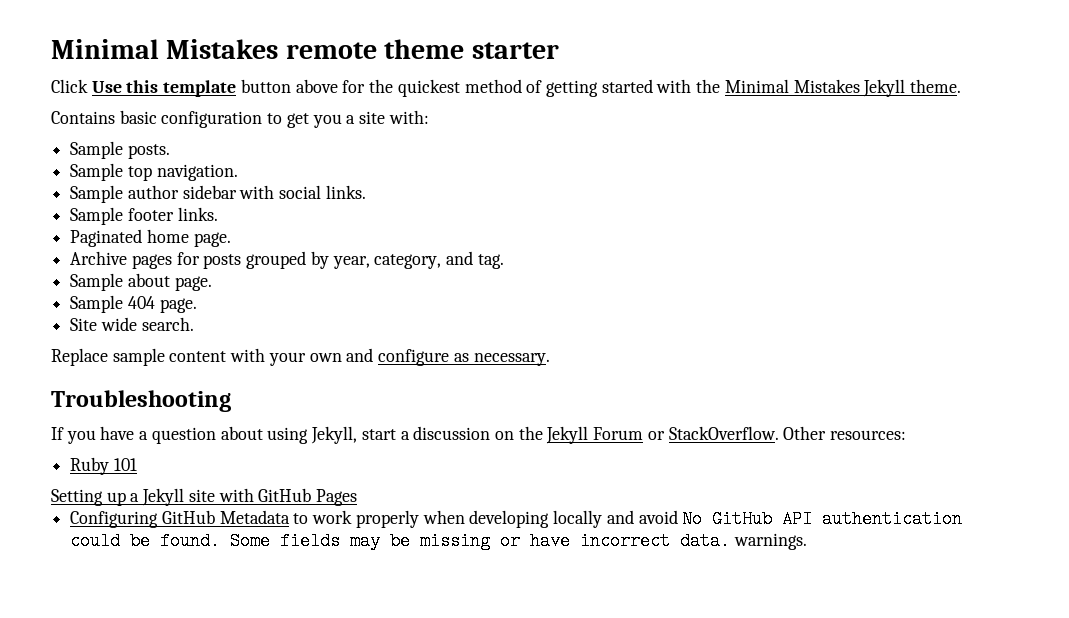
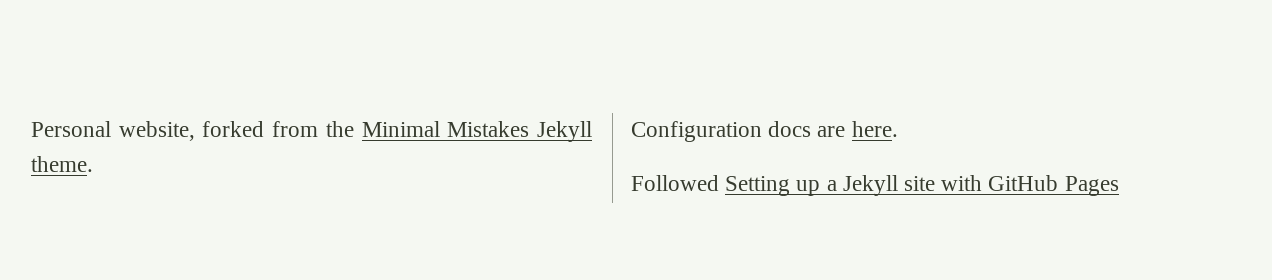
- Minimal Mistakes remote theme starter
- Click Use this template button above for the quickest method of getting started with the Minimal Mistakes Jekyll theme.
+ Personal website, forked from the Minimal Mistakes Jekyll theme.
- Contains basic configuration to get you a site with:
- Sample posts.
- Sample top navigation.
- Sample author sidebar with social links.
- Sample footer links.
- Paginated home page.
- Archive pages for posts grouped by year, category, and tag.
- Sample about page.
- Sample 404 page.
- Site wide search.
- Replace sample content with your own and configure as necessary.
- Troubleshooting
- If you have a question about using Jekyll, start a discussion on the Jekyll Forum or StackOverflow. Other resources:
- Ruby 101
- Setting up a Jekyll site with GitHub Pages
+ Configuration docs are here.
+ Followed Setting up a Jekyll site with GitHub Pages
- Configuring GitHub Metadata to work properly when developing locally and avoid No GitHub API authentication could be found. Some fields may be missing or have incorrect data. warnings.

